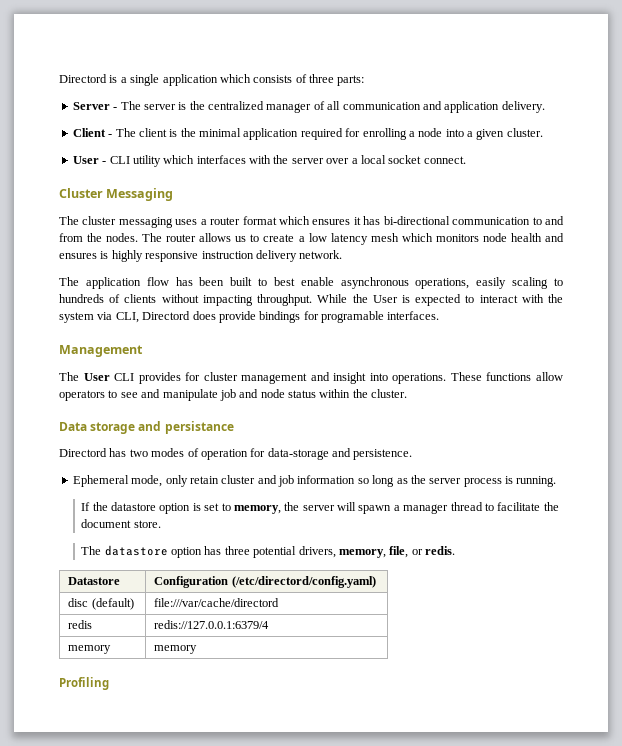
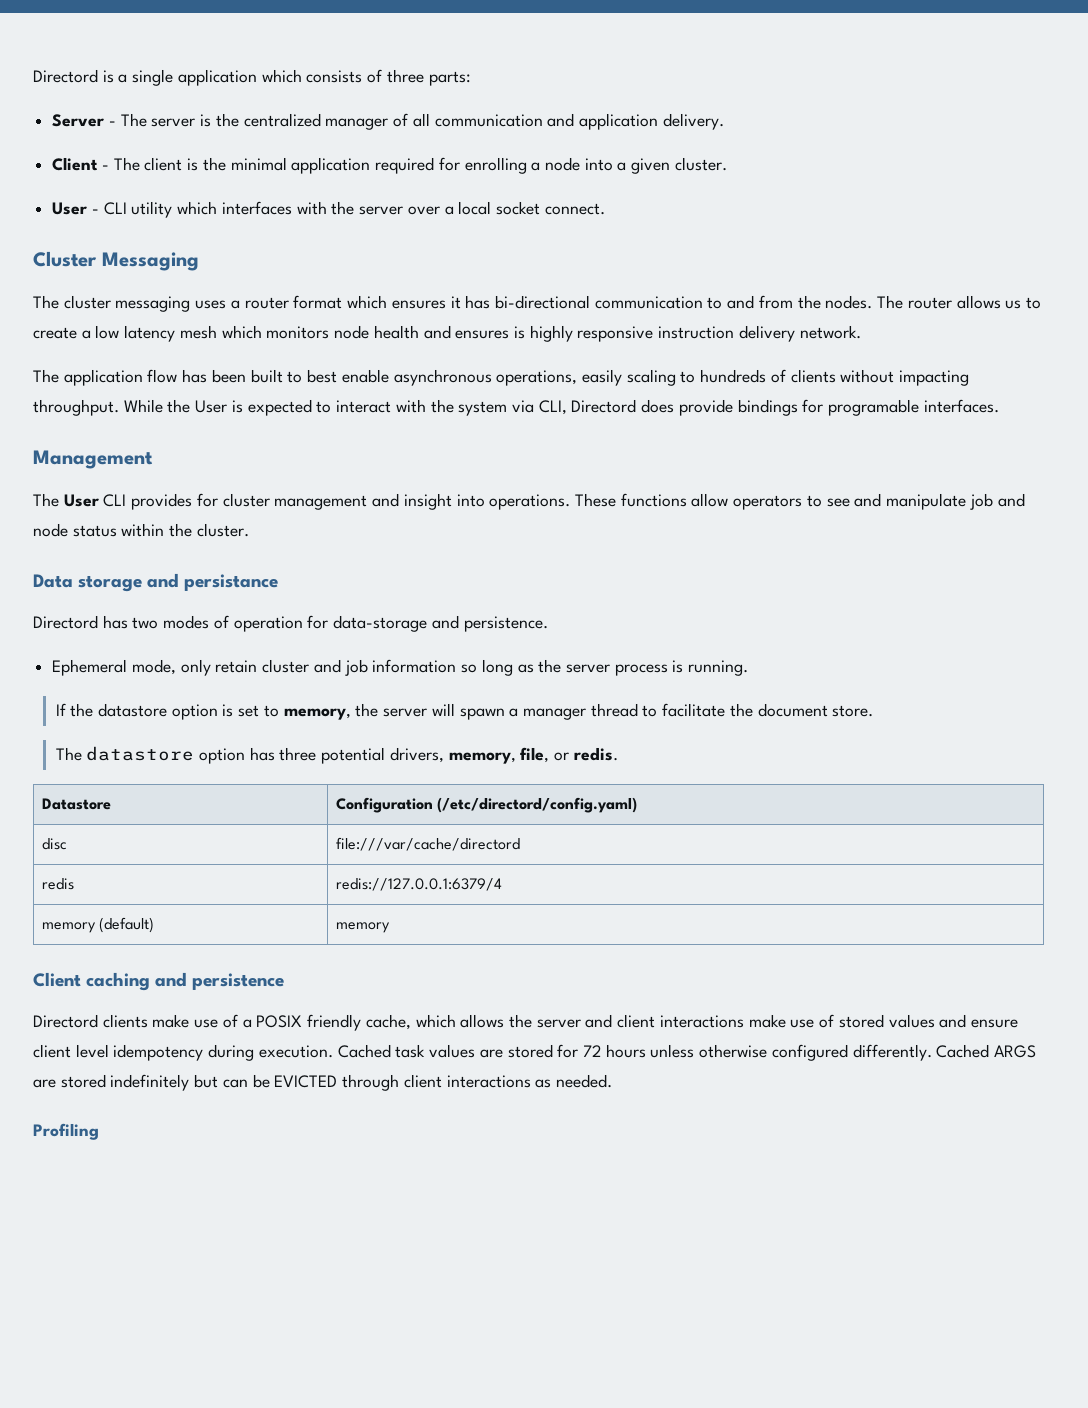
- disc (default) | file:///var/cache/directord
+ disc | file:///var/cache/directord
- memory | memory
+ memory (default) | memory
+ Client caching and persistence
+ Directord clients make use of a POSIX friendly cache, which allows the server and client interactions make use of stored values and ensure client level idempotency during execution. Cached task values are stored for 72 hours unless otherwise configured differently. Cached ARGS are stored indefinitely but can be EVICTED through client interactions as needed.

